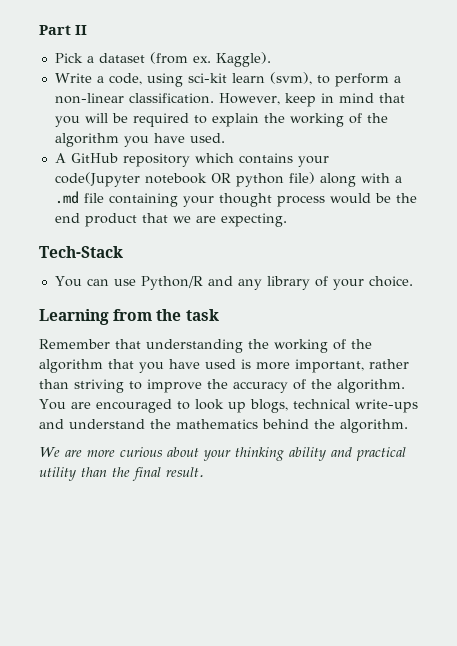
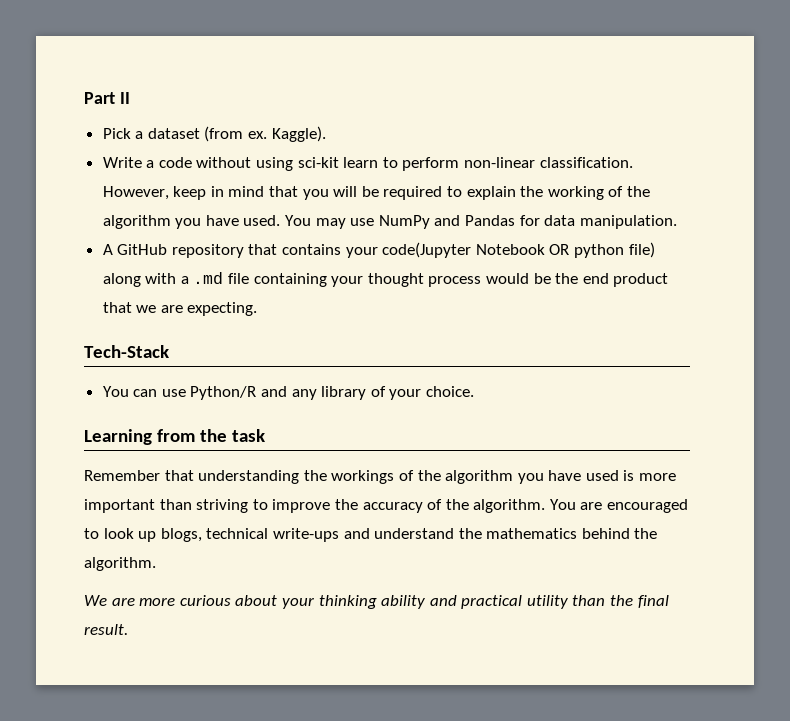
- Write a code, using sci-kit learn (svm), to perform a non-linear classification.
+ Write a code without using sci-kit learn to perform non-linear classification.
+ You may use NumPy and Pandas for data manipulation.
- A GitHub repository which contains your code(Jupyter notebook OR python file) along with a .md file containing your thought process would be the end product that we are expecting.
+ A GitHub repository that contains your code(Jupyter Notebook OR python file) along with a .md file containing your thought process would be the end product that we are expecting.
- Remember that understanding the working of the algorithm that you have used is more important, rather than striving to improve the accuracy of the algorithm.
+ Remember that understanding the workings of the algorithm you have used is more important than striving to improve the accuracy of the algorithm.

